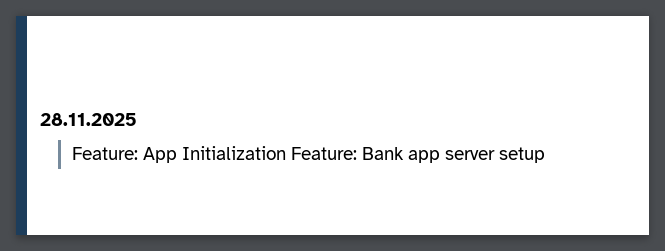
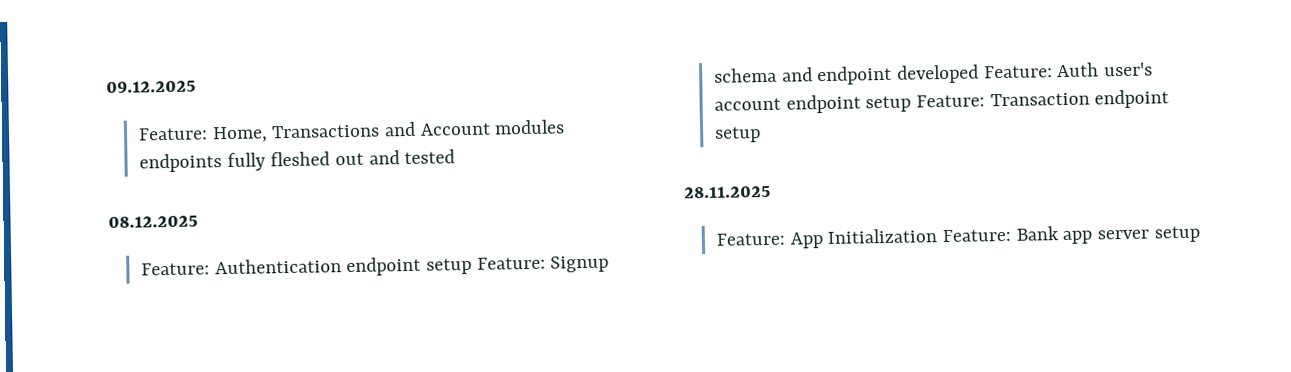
+ 09.12.2025
+ Feature: Home, Transactions and Account modules endpoints fully fleshed out and tested
+ 08.12.2025
+ Feature: Authentication endpoint setup Feature: Signup schema and endpoint developed Feature: Auth user's account endpoint setup Feature: Transaction endpoint setup

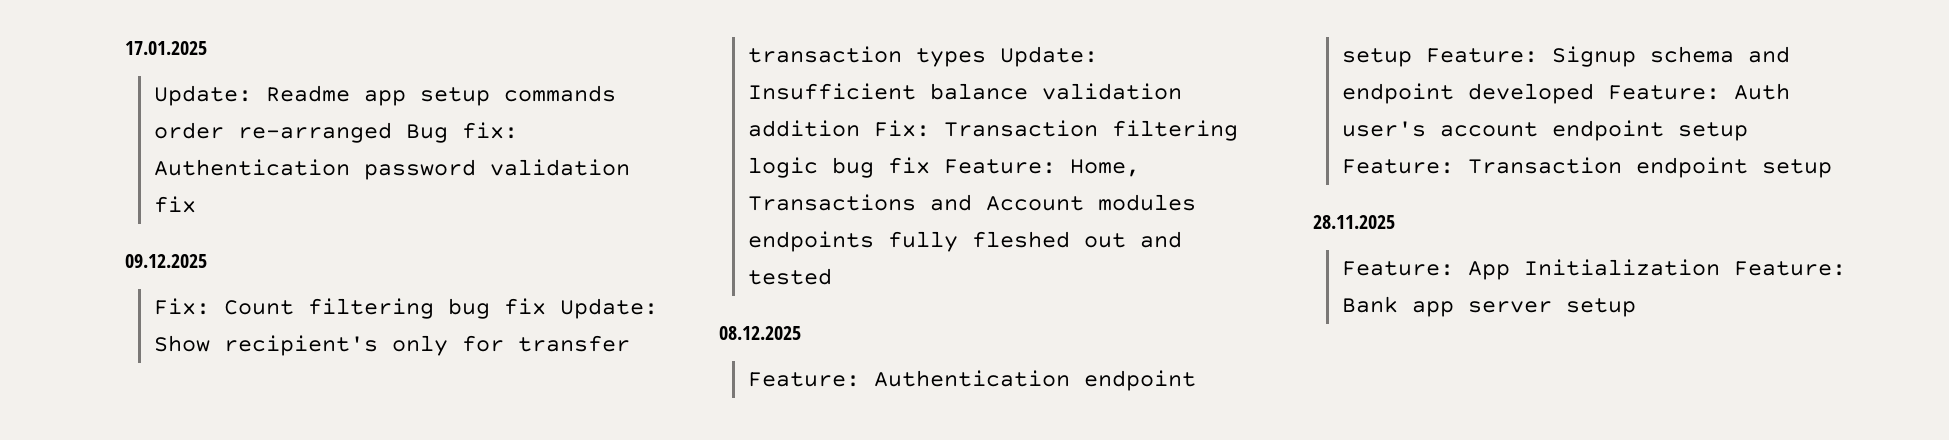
+ 17.01.2025
+ Update: Readme app setup commands order re-arranged Bug fix: Authentication password validation fix
  09.12.2025
- Feature: Home, Transactions and Account modules endpoints fully fleshed out and tested
+ Fix: Count filtering bug fix Update: Show recipient's only for transfer transaction types Update: Insufficient balance validation addition Fix: Transaction filtering logic bug fix Feature: Home, Transactions and Account modules endpoints fully fleshed out and tested

